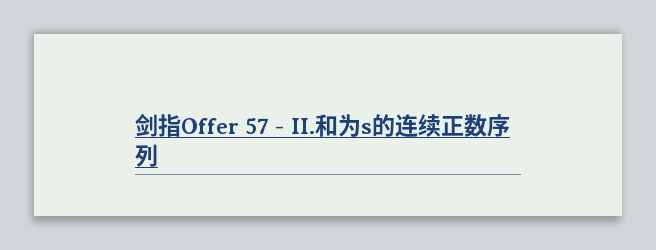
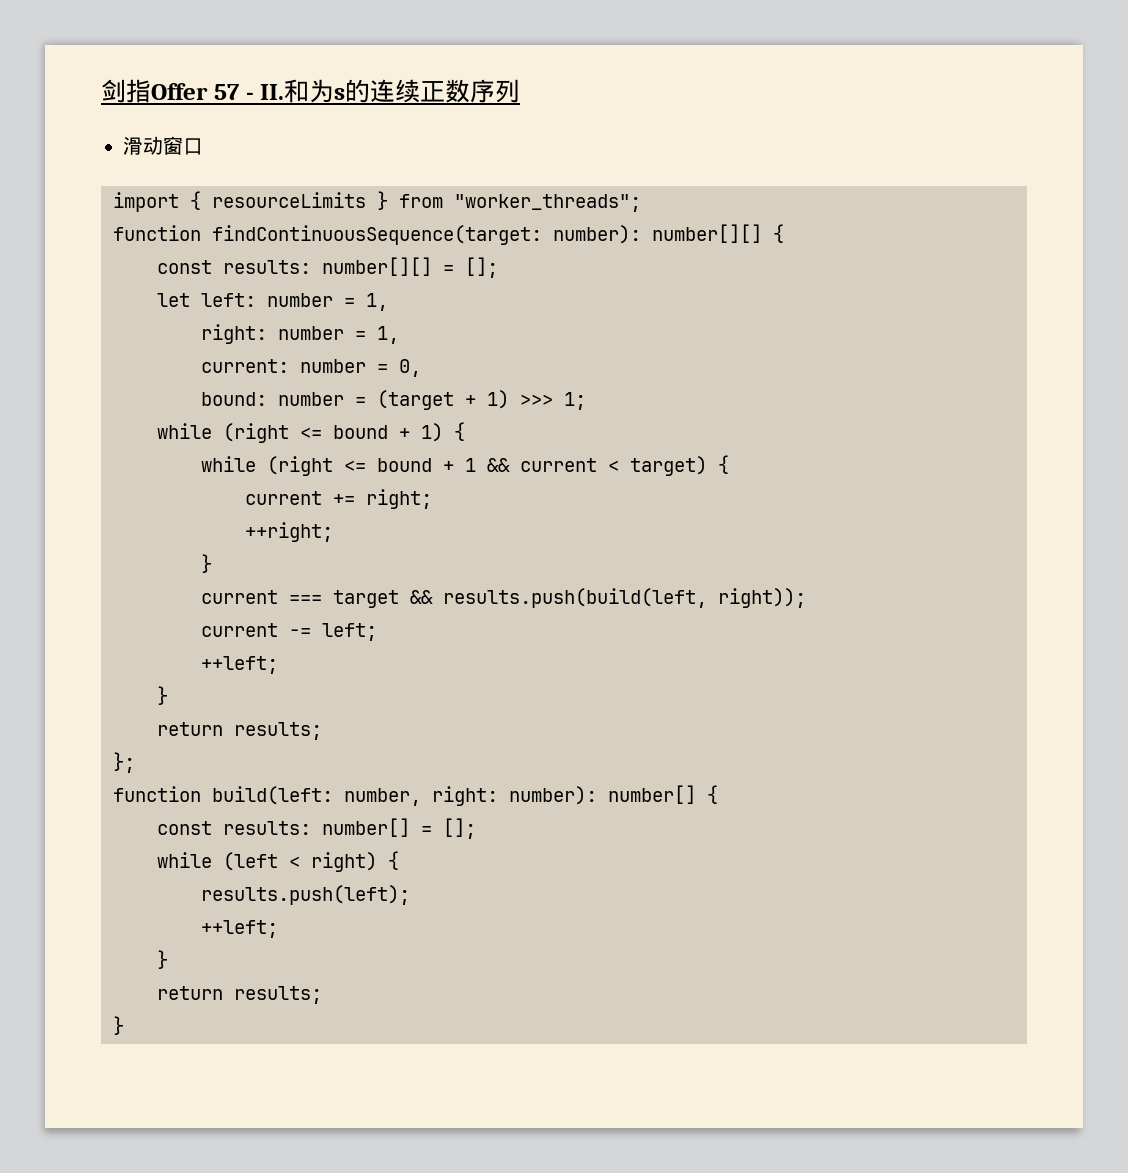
+ 滑动窗口
+ import { resourceLimits } from "worker_threads";
+ function findContinuousSequence(target: number): number[][] {
+ const results: number[][] = [];
+ let left: number = 1,
+ right: number = 1,
+ current: number = 0,
+ bound: number = (target + 1) >>> 1;
+ while (right <= bound + 1) {
+ while (right <= bound + 1 && current < target) {
+ current += right;
+ ++right;
+ }
+ current === target && results.push(build(left, right));
+ current -= left;
+ ++left;
+ }
+ return results;
+ };
+ function build(left: number, right: number): number[] {
+ const results: number[] = [];
+ while (left < right) {
+ results.push(left);
+ ++left;
+ }
+ return results;
+ }

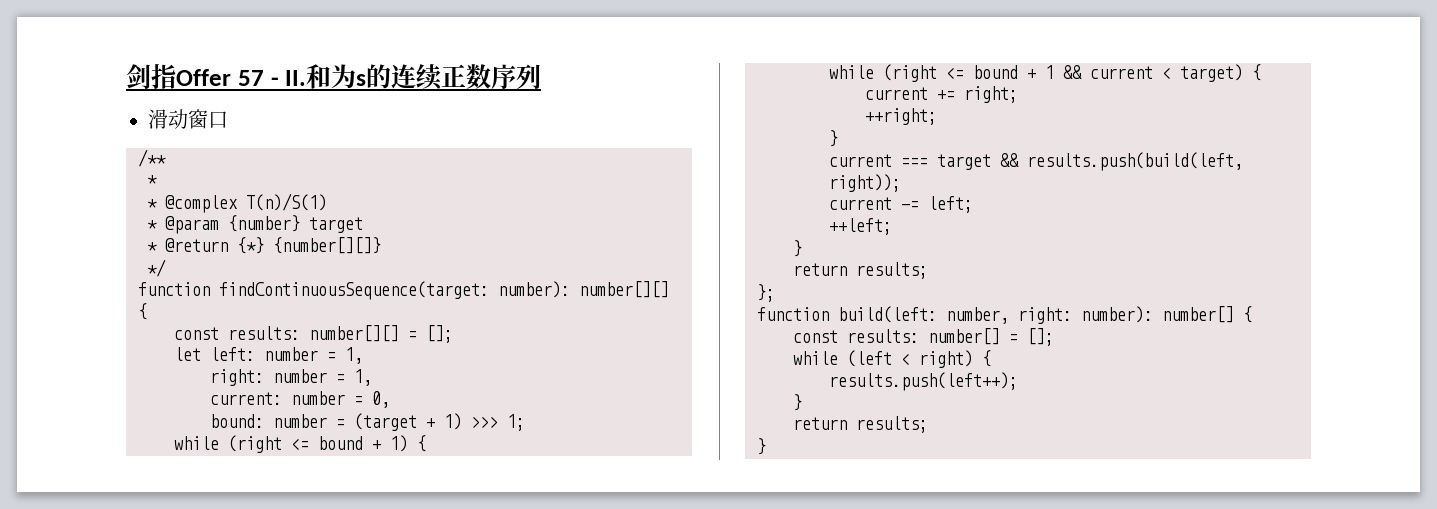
- import { resourceLimits } from "worker_threads";
+ /**
+ *
+ * @complex T(n)/S(1)
+ * @param {number} target
+ * @return {*} {number[][]}
+ */
- results.push(left);
- ++left;
+ results.push(left++);

